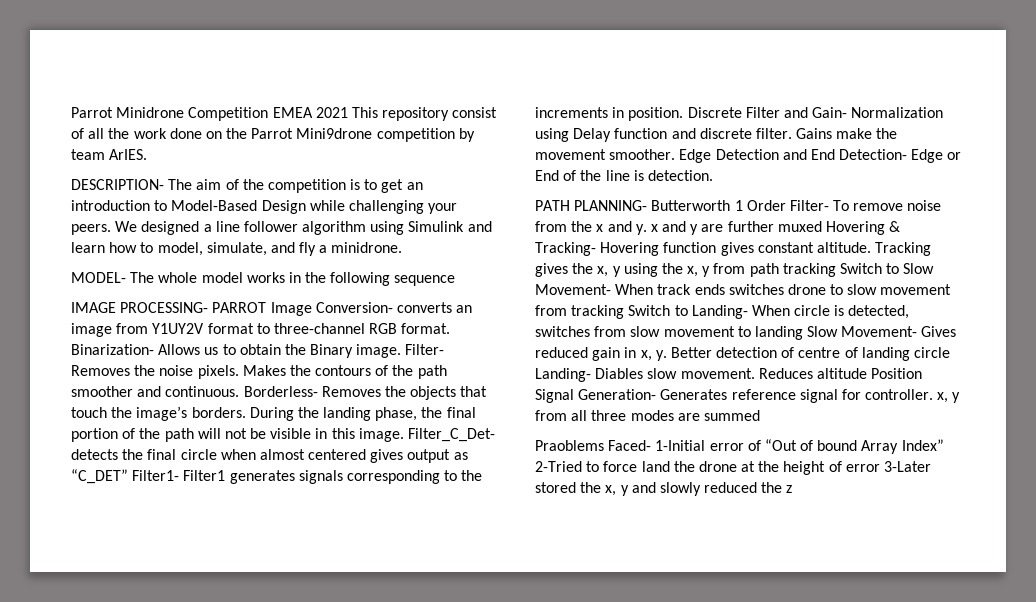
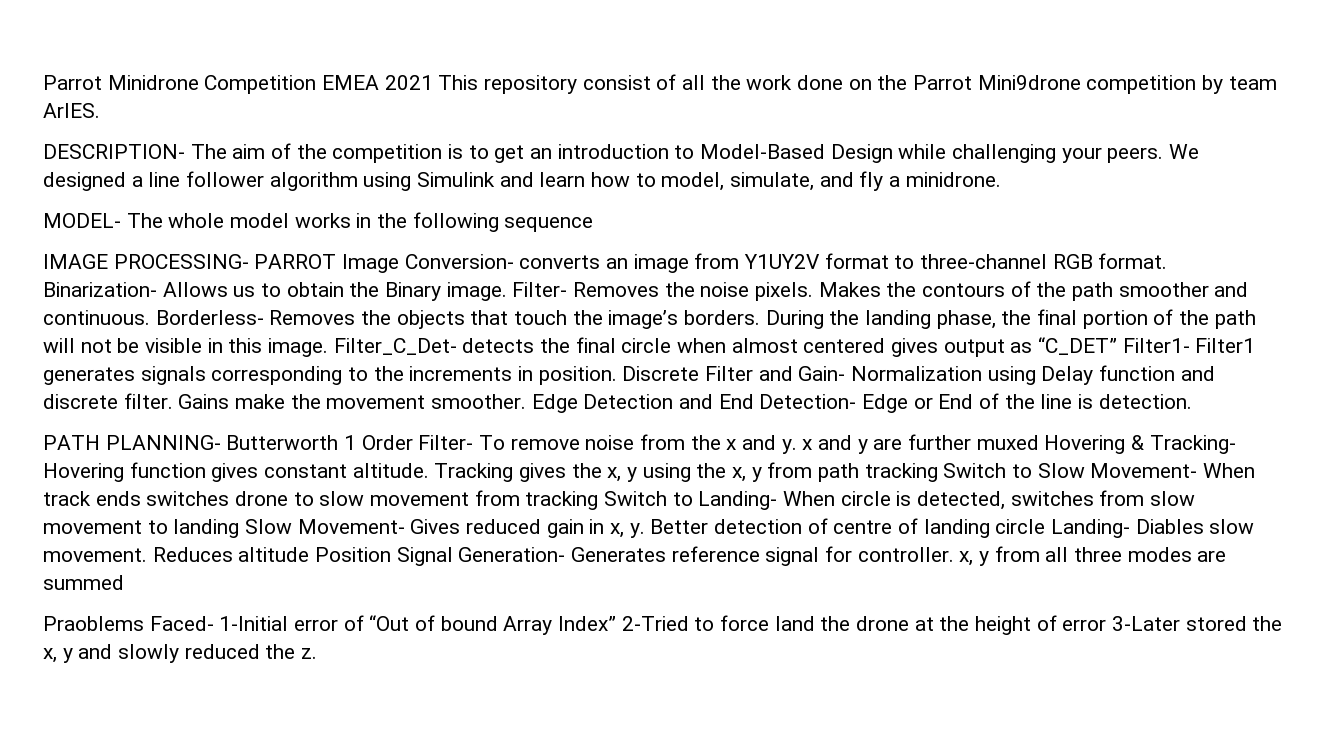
- Praoblems Faced- 1-Initial error of “Out of bound Array Index” 2-Tried to force land the drone at the height of error 3-Later stored the x, y and slowly reduced the z
+ Praoblems Faced- 1-Initial error of “Out of bound Array Index” 2-Tried to force land the drone at the height of error 3-Later stored the x, y and slowly reduced the z.

